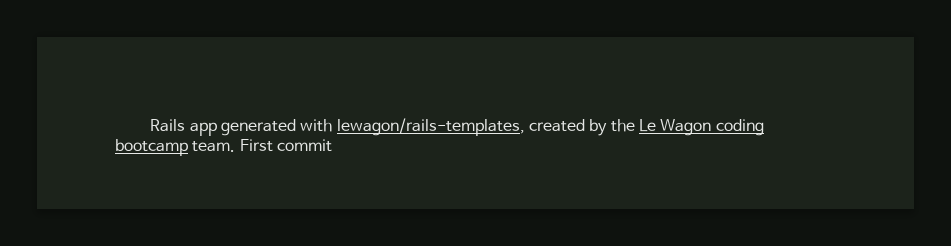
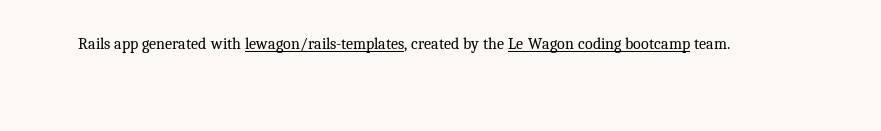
- First commit

